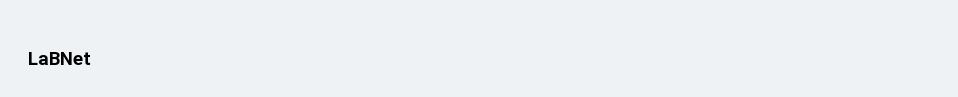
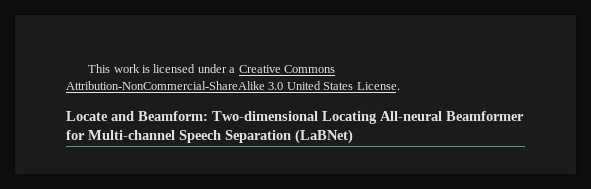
- LaBNet
+ This work is licensed under a Creative Commons Attribution-NonCommercial-ShareAlike 3.0 United States License.
+ Locate and Beamform: Two-dimensional Locating All-neural Beamformer for Multi-channel Speech Separation (LaBNet)

